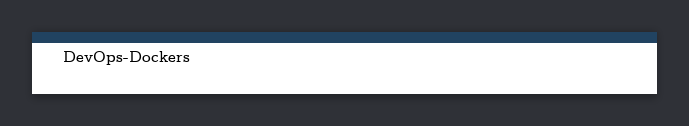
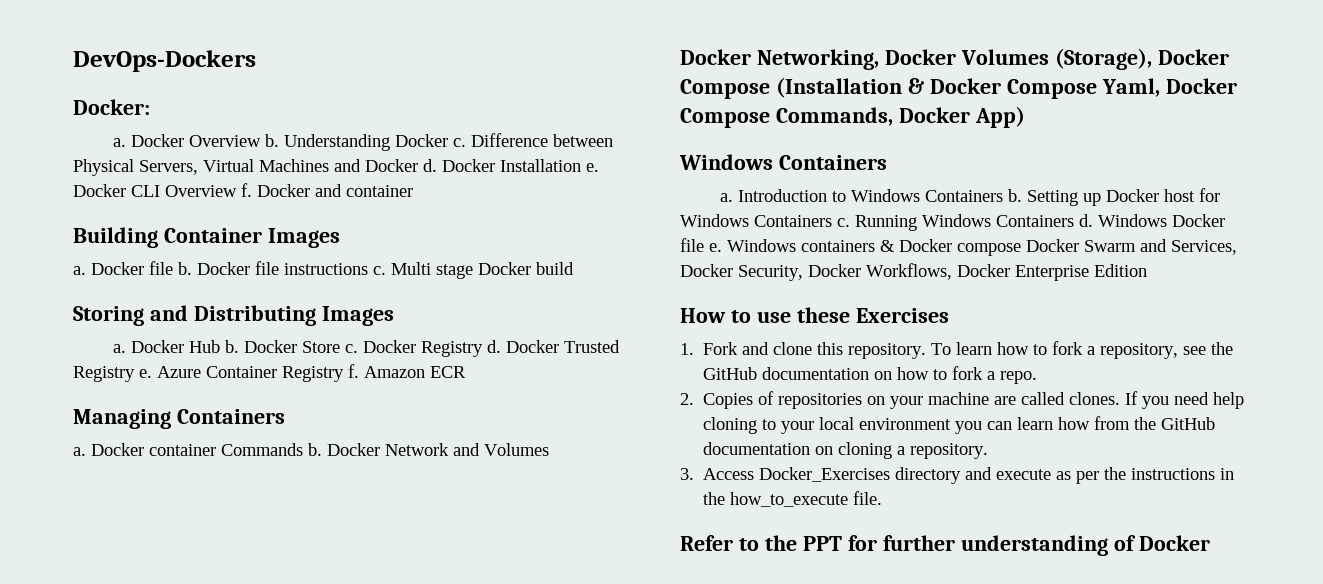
+ Docker:
+ a. Docker Overview b. Understanding Docker c. Difference between Physical Servers, Virtual Machines and Docker d. Docker Installation e. Docker CLI Overview f. Docker and container
+ Building Container Images
+ a. Docker file b. Docker file instructions c. Multi stage Docker build
+ Storing and Distributing Images
+ a. Docker Hub b. Docker Store c. Docker Registry d. Docker Trusted Registry e. Azure Container Registry f. Amazon ECR
+ Managing Containers
+ a. Docker container Commands b. Docker Network and Volumes
+ Docker Networking, Docker Volumes (Storage), Docker Compose (Installation & Docker Compose Yaml, Docker Compose Commands, Docker App)
+ Windows Containers
+ a. Introduction to Windows Containers b. Setting up Docker host for Windows Containers c. Running Windows Containers d. Windows Docker file e. Windows containers & Docker compose Docker Swarm and Services, Docker Security, Docker Workflows, Docker Enterprise Edition
+ How to use these Exercises
+ 1. Fork and clone this repository. To learn how to fork a repository, see the GitHub documentation on how to fork a repo.
+ 2. Copies of repositories on your machine are called clones. If you need help cloning to your local environment you can learn how from the GitHub documentation on cloning a repository.
+ 3. Access Docker_Exercises directory and execute as per the instructions in the how_to_execute file.
+ Refer to the PPT for further understanding of Docker

